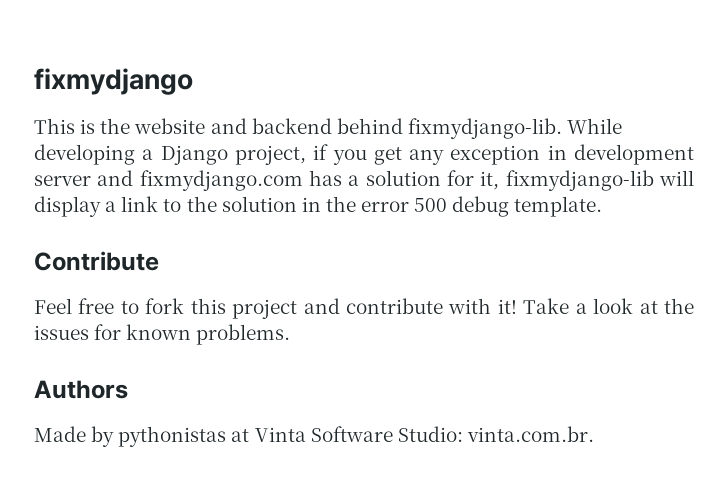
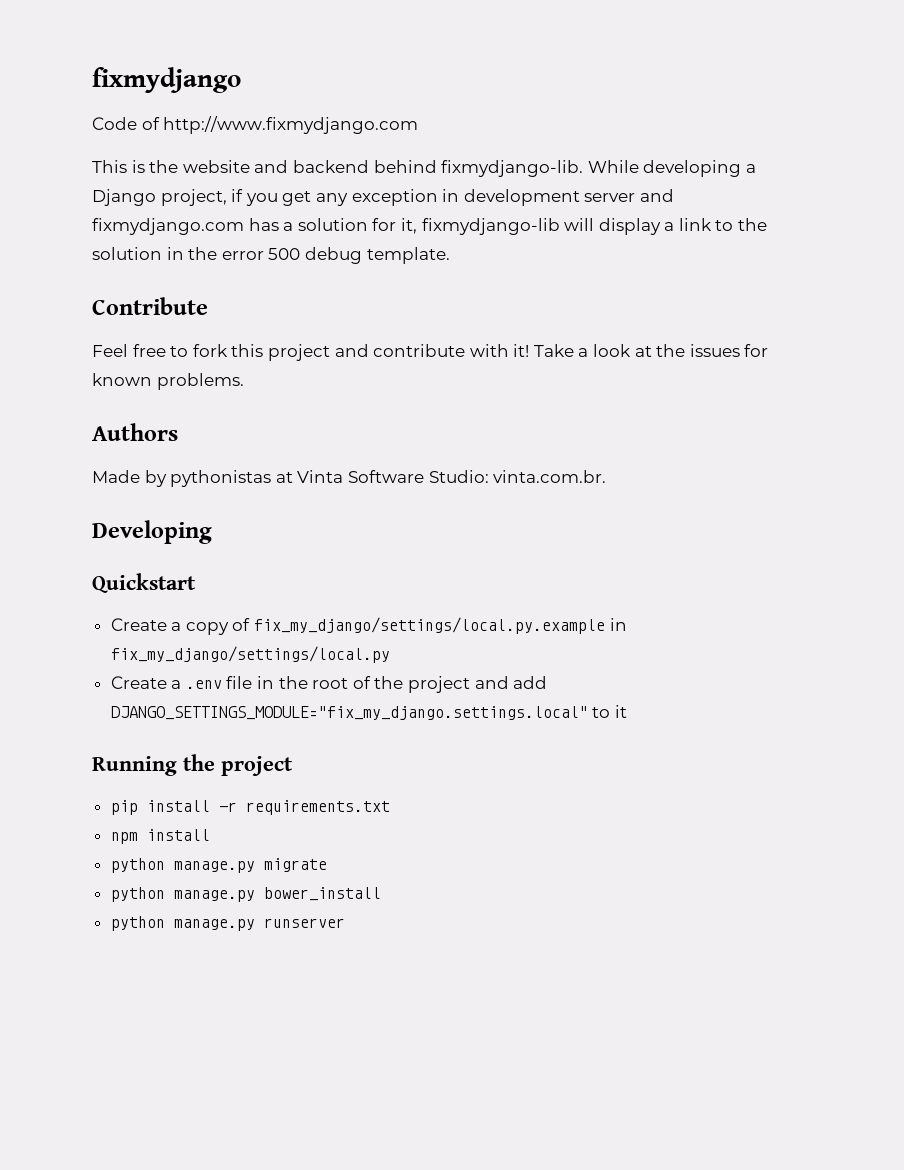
+ Code of http://www.fixmydjango.com
+ Developing
+ Quickstart
+ Create a copy of fix_my_django/settings/local.py.example in fix_my_django/settings/local.py
+ Create a .env file in the root of the project and add DJANGO_SETTINGS_MODULE="fix_my_django.settings.local" to it
+ Running the project
+ pip install -r requirements.txt
+ npm install
+ python manage.py migrate
+ python manage.py bower_install
+ python manage.py runserver

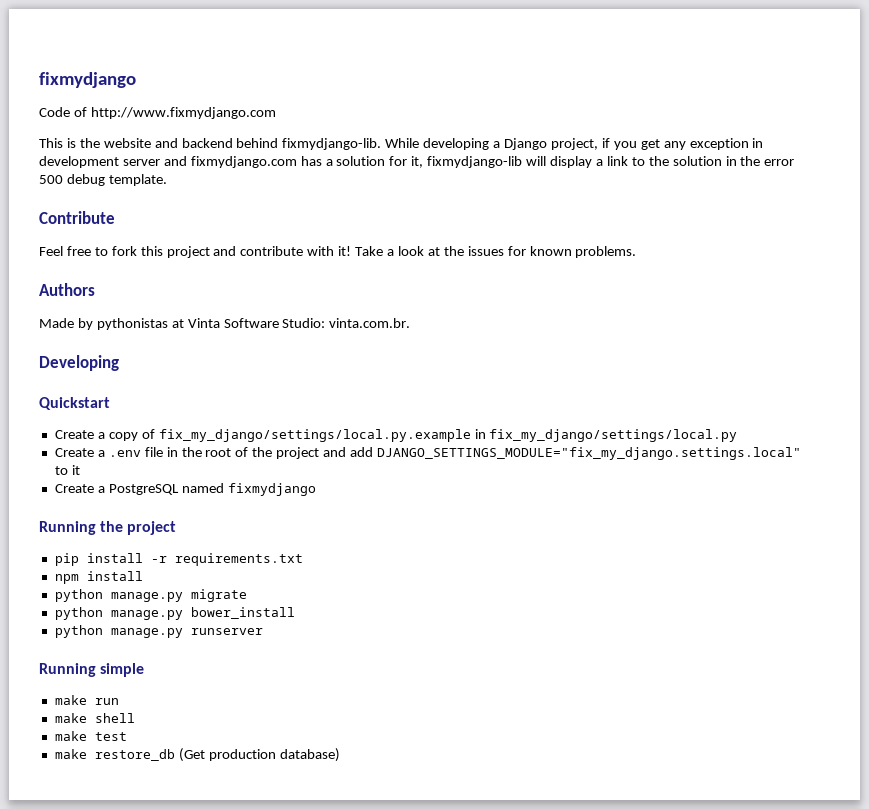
+ Create a PostgreSQL named fixmydjango
+ Running simple
+ make run
+ make shell
+ make test
+ make restore_db (Get production database)

